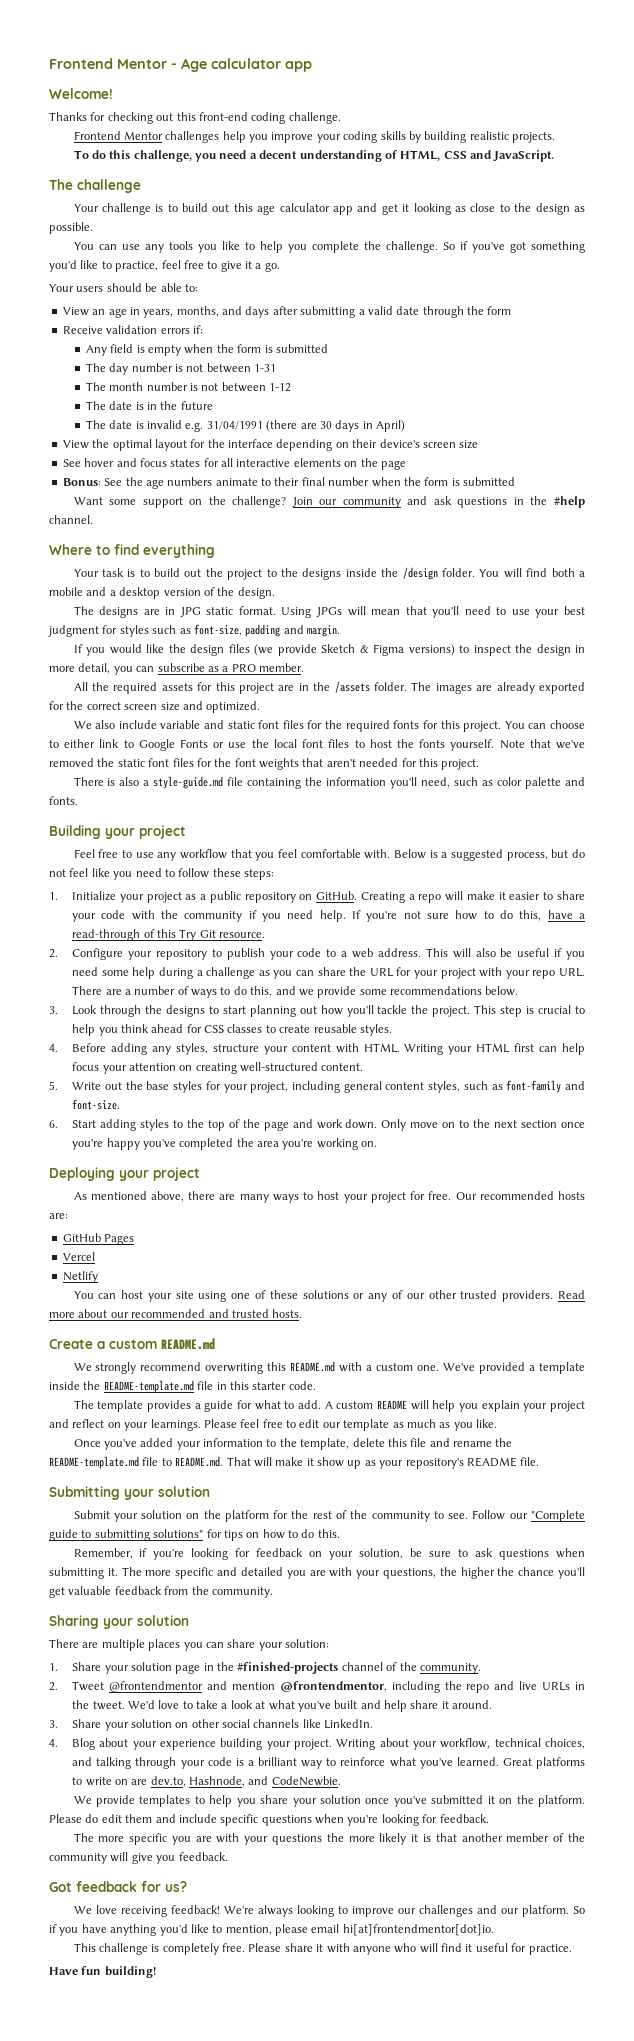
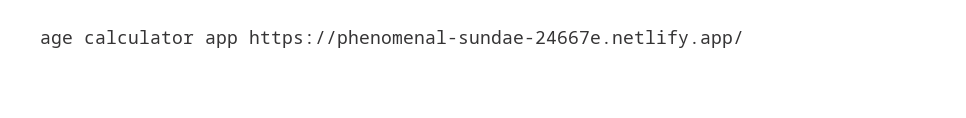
- Frontend Mentor - Age calculator app
- Welcome!
- Thanks for checking out this front-end coding challenge.
- Frontend Mentor challenges help you improve your coding skills by building realistic projects.
- To do this challenge, you need a decent understanding of HTML, CSS and JavaScript.
- The challenge
- Your challenge is to build out this age calculator app and get it looking as close to the design as possible.
- You can use any tools you like to help you complete the challenge. So if you've got something you'd like to practice, feel free to give it a go.
- Your users should be able to:
- View an age in years, months, and days after submitting a valid date through the form
- Receive validation errors if:
- Any field is empty when the form is submitted
- The day number is not between 1-31
- The month number is not between 1-12
- The date is in the future
- The date is invalid e.g. 31/04/1991 (there are 30 days in April)
- View the optimal layout for the interface depending on their device's screen size
- See hover and focus states for all interactive elements on the page
- Bonus: See the age numbers animate to their final number when the form is submitted
- Want some support on the challenge? Join our community and ask questions in the #help channel.
- Where to find everything
- Your task is to build out the project to the designs inside the /design folder. You will find both a mobile and a desktop version of the design.
- The designs are in JPG static format. Using JPGs will mean that you'll need to use your best judgment for styles such as font-size, padding and margin.
- If you would like the design files (we provide Sketch & Figma versions) to inspect the design in more detail, you can subscribe as a PRO member.
- All the required assets for this project are in the /assets folder. The images are already exported for the correct screen size and optimized.
- We also include variable and static font files for the required fonts for this project. You can choose to either link to Google Fonts or use the local font files to host the fonts yourself. Note that we've removed the static font files for the font weights that aren't needed for this project.
- There is also a style-guide.md file containing the information you'll need, such as color palette and fonts.
- Building your project
- Feel free to use any workflow that you feel comfortable with. Below is a suggested process, but do not feel like you need to follow these steps:
- 1. Initialize your project as a public repository on GitHub. Creating a repo will make it easier to share your code with the community if you need help. If you're not sure how to do this, have a read-through of this Try Git resource.
- 2. Configure your repository to publish your code to a web address. This will also be useful if you need some help during a challenge as you can share the URL for your project with your repo URL. There are a number of ways to do this, and we provide some recommendations below.
- 3. Look through the designs to start planning out how you'll tackle the project. This step is crucial to help you think ahead for CSS classes to create reusable styles.
- 4. Before adding any styles, structure your content with HTML. Writing your HTML first can help focus your attention on creating well-structured content.
- 5. Write out the base styles for your project, including general content styles, such as font-family and font-size.
- 6. Start adding styles to the top of the page and work down. Only move on to the next section once you're happy you've completed the area you're working on.
- Deploying your project
- As mentioned above, there are many ways to host your project for free. Our recommended hosts are:
- GitHub Pages
- Vercel
- Netlify
- You can host your site using one of these solutions or any of our other trusted providers. Read more about our recommended and trusted hosts.
- Create a custom README.md
- We strongly recommend overwriting this README.md with a custom one. We've provided a template inside the README-template.md file in this starter code.
- The template provides a guide for what to add. A custom README will help you explain your project and reflect on your learnings. Please feel free to edit our template as much as you like.
- Once you've added your information to the template, delete this file and rename the README-template.md file to README.md. That will make it show up as your repository's README file.
- Submitting your solution
- Submit your solution on the platform for the rest of the community to see. Follow our "Complete guide to submitting solutions" for tips on how to do this.
- Remember, if you're looking for feedback on your solution, be sure to ask questions when submitting it. The more specific and detailed you are with your questions, the higher the chance you'll get valuable feedback from the community.
- Sharing your solution
- There are multiple places you can share your solution:
- 1. Share your solution page in the #finished-projects channel of the community.
- 2. Tweet @frontendmentor and mention @frontendmentor, including the repo and live URLs in the tweet. We'd love to take a look at what you've built and help share it around.
- 3. Share your solution on other social channels like LinkedIn.
- 4. Blog about your experience building your project. Writing about your workflow, technical choices, and talking through your code is a brilliant way to reinforce what you've learned. Great platforms to write on are dev.to, Hashnode, and CodeNewbie.
- We provide templates to help you share your solution once you've submitted it on the platform. Please do edit them and include specific questions when you're looking for feedback.
- The more specific you are with your questions the more likely it is that another member of the community will give you feedback.
- Got feedback for us?
- We love receiving feedback! We're always looking to improve our challenges and our platform. So if you have anything you'd like to mention, please email hi[at]frontendmentor[dot]io.
- This challenge is completely free. Please share it with anyone who will find it useful for practice.
- Have fun building!
+ age calculator app https://phenomenal-sundae-24667e.netlify.app/

